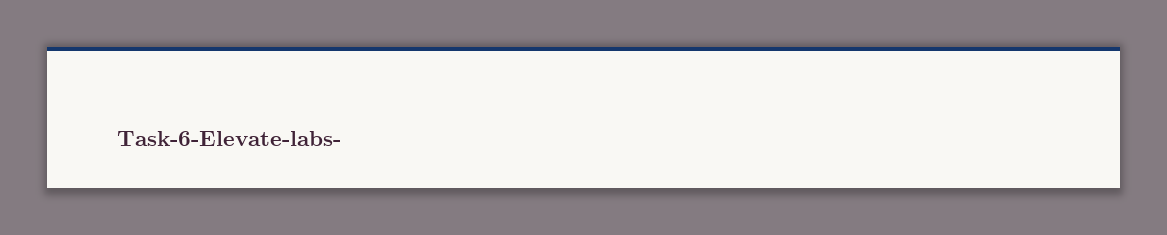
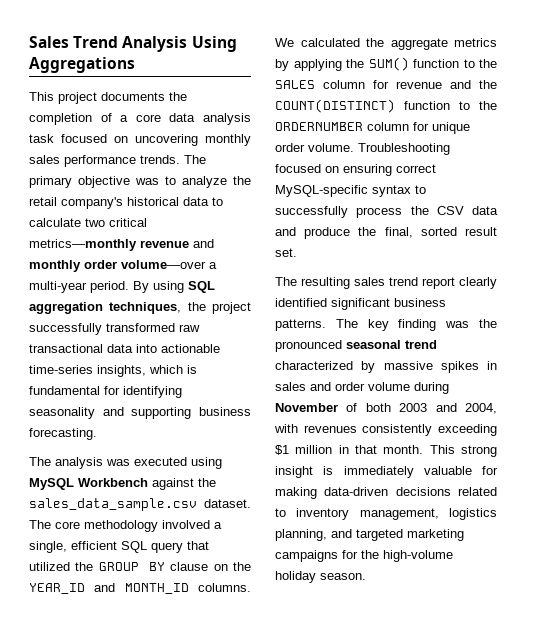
- Task-6-Elevate-labs-
+ Sales Trend Analysis Using Aggregations
+ This project documents the completion of a core data analysis task focused on uncovering monthly sales performance trends. The primary objective was to analyze the retail company's historical data to calculate two critical metrics—monthly revenue and monthly order volume—over a multi-year period. By using SQL aggregation techniques, the project successfully transformed raw transactional data into actionable time-series insights, which is fundamental for identifying seasonality and supporting business forecasting.
+ The analysis was executed using MySQL Workbench against the sales_data_sample.csv dataset. The core methodology involved a single, efficient SQL query that utilized the GROUP BY clause on the YEAR_ID and MONTH_ID columns. We calculated the aggregate metrics by applying the SUM() function to the SALES column for revenue and the COUNT(DISTINCT) function to the ORDERNUMBER column for unique order volume. Troubleshooting focused on ensuring correct MySQL-specific syntax to successfully process the CSV data and produce the final, sorted result set.
+ The resulting sales trend report clearly identified significant business patterns. The key finding was the pronounced seasonal trend characterized by massive spikes in sales and order volume during November of both 2003 and 2004, with revenues consistently exceeding $1 million in that month. This strong insight is immediately valuable for making data-driven decisions related to inventory management, logistics planning, and targeted marketing campaigns for the high-volume holiday season.

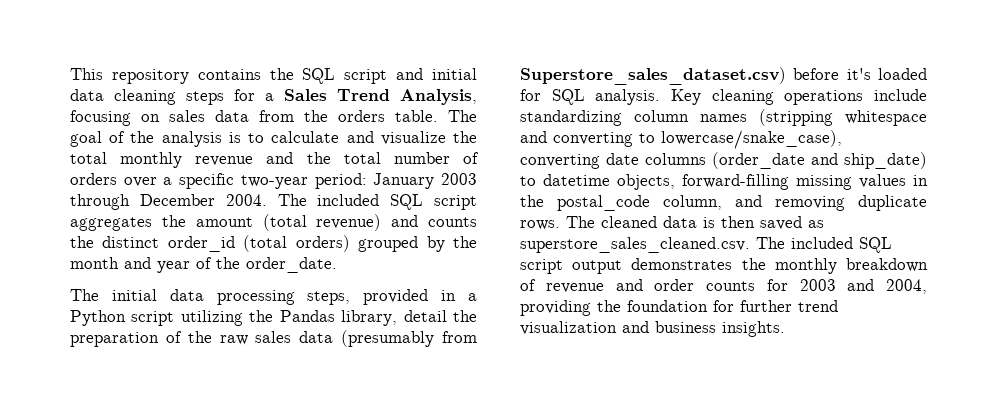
- Sales Trend Analysis Using Aggregations
- This project documents the completion of a core data analysis task focused on uncovering monthly sales performance trends. The primary objective was to analyze the retail company's historical data to calculate two critical metrics—monthly revenue and monthly order volume—over a multi-year period. By using SQL aggregation techniques, the project successfully transformed raw transactional data into actionable time-series insights, which is fundamental for identifying seasonality and supporting business forecasting.
- The analysis was executed using MySQL Workbench against the sales_data_sample.csv dataset. The core methodology involved a single, efficient SQL query that utilized the GROUP BY clause on the YEAR_ID and MONTH_ID columns. We calculated the aggregate metrics by applying the SUM() function to the SALES column for revenue and the COUNT(DISTINCT) function to the ORDERNUMBER column for unique order volume. Troubleshooting focused on ensuring correct MySQL-specific syntax to successfully process the CSV data and produce the final, sorted result set.
- The resulting sales trend report clearly identified significant business patterns. The key finding was the pronounced seasonal trend characterized by massive spikes in sales and order volume during November of both 2003 and 2004, with revenues consistently exceeding $1 million in that month. This strong insight is immediately valuable for making data-driven decisions related to inventory management, logistics planning, and targeted marketing campaigns for the high-volume holiday season.
+ This repository contains the SQL script and initial data cleaning steps for a Sales Trend Analysis, focusing on sales data from the orders table. The goal of the analysis is to calculate and visualize the total monthly revenue and the total number of orders over a specific two-year period: January 2003 through December 2004. The included SQL script aggregates the amount (total revenue) and counts the distinct order_id (total orders) grouped by the month and year of the order_date.
+ The initial data processing steps, provided in a Python script utilizing the Pandas library, detail the preparation of the raw sales data (presumably from Superstore_sales_dataset.csv) before it's loaded for SQL analysis. Key cleaning operations include standardizing column names (stripping whitespace and converting to lowercase/snake_case), converting date columns (order_date and ship_date) to datetime objects, forward-filling missing values in the postal_code column, and removing duplicate rows. The cleaned data is then saved as superstore_sales_cleaned.csv. The included SQL script output demonstrates the monthly breakdown of revenue and order counts for 2003 and 2004, providing the foundation for further trend visualization and business insights.

